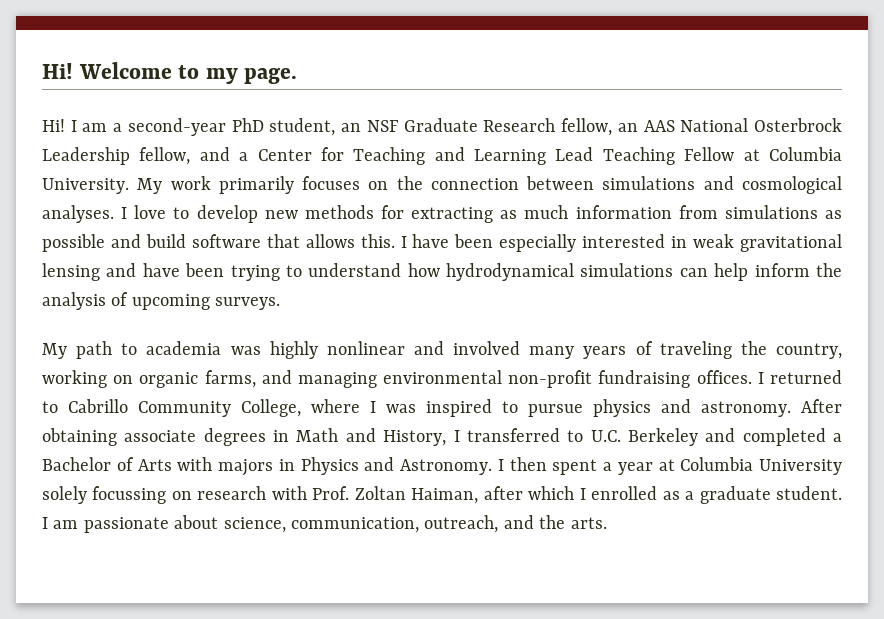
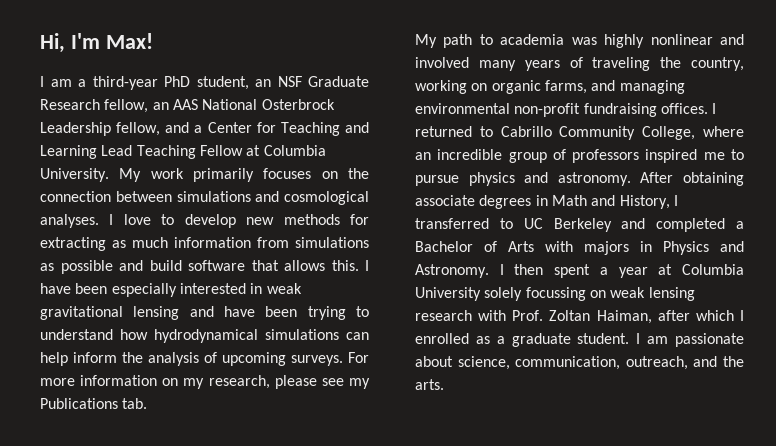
- Hi! Welcome to my page.
- Hi! I am a second-year PhD student, an NSF Graduate Research fellow, an AAS National Osterbrock Leadership fellow, and a Center for Teaching and Learning Lead Teaching Fellow at Columbia University.
+ Hi, I'm Max!
+ I am a third-year PhD student, an NSF Graduate Research fellow, an AAS National Osterbrock Leadership fellow, and a Center for Teaching and Learning Lead Teaching Fellow at Columbia University.
+ For more information on my research, please see my Publications tab.
- I returned to Cabrillo Community College, where I was inspired to pursue physics and astronomy.
+ I returned to Cabrillo Community College, where an incredible group of professors inspired me to pursue physics and astronomy.
- After obtaining associate degrees in Math and History, I transferred to U.C. Berkeley and completed a Bachelor of Arts with majors in Physics and Astronomy.
+ After obtaining associate degrees in Math and History, I transferred to UC Berkeley and completed a Bachelor of Arts with majors in Physics and Astronomy.
- I then spent a year at Columbia University solely focussing on research with Prof. Zoltan Haiman, after which I enrolled as a graduate student.
+ I then spent a year at Columbia University solely focussing on weak lensing research with Prof. Zoltan Haiman, after which I enrolled as a graduate student.

